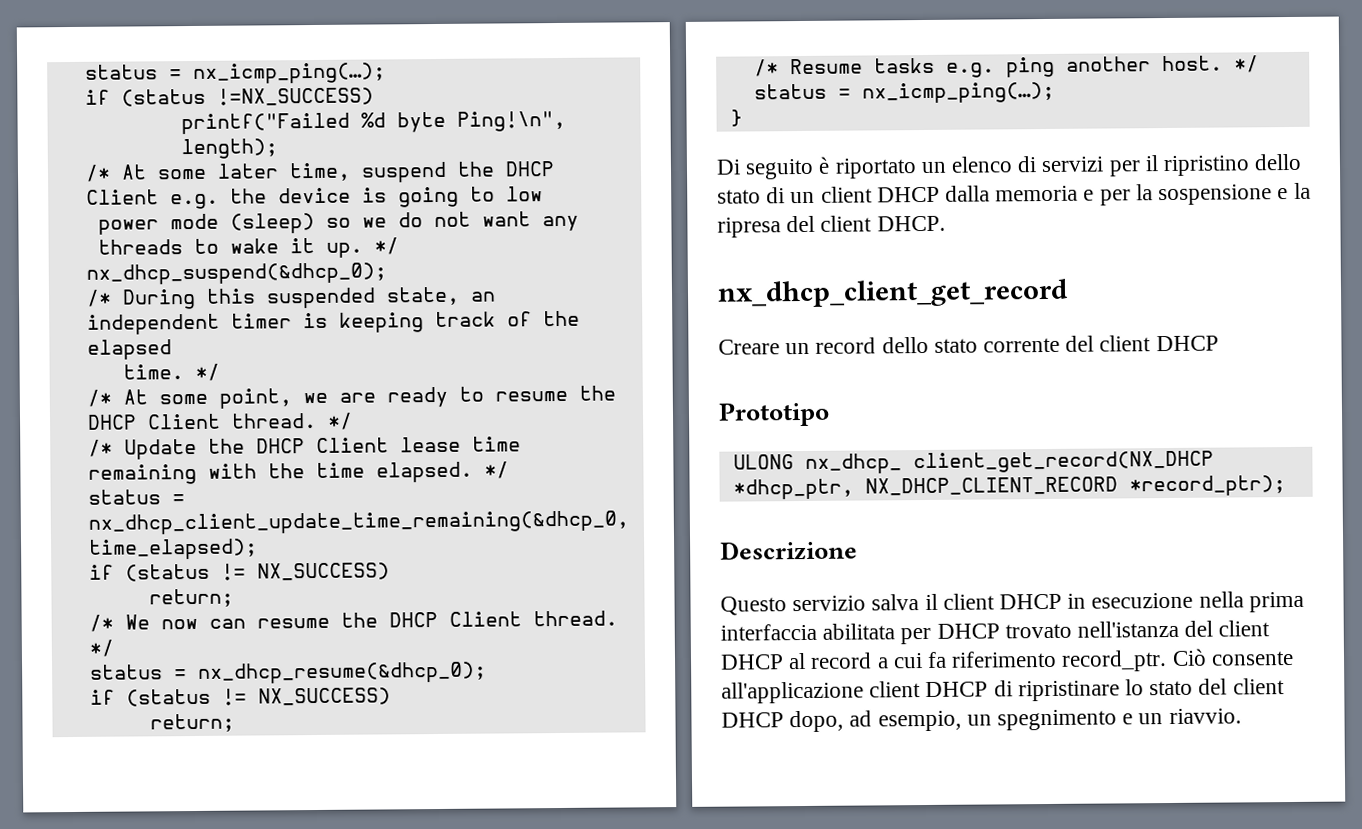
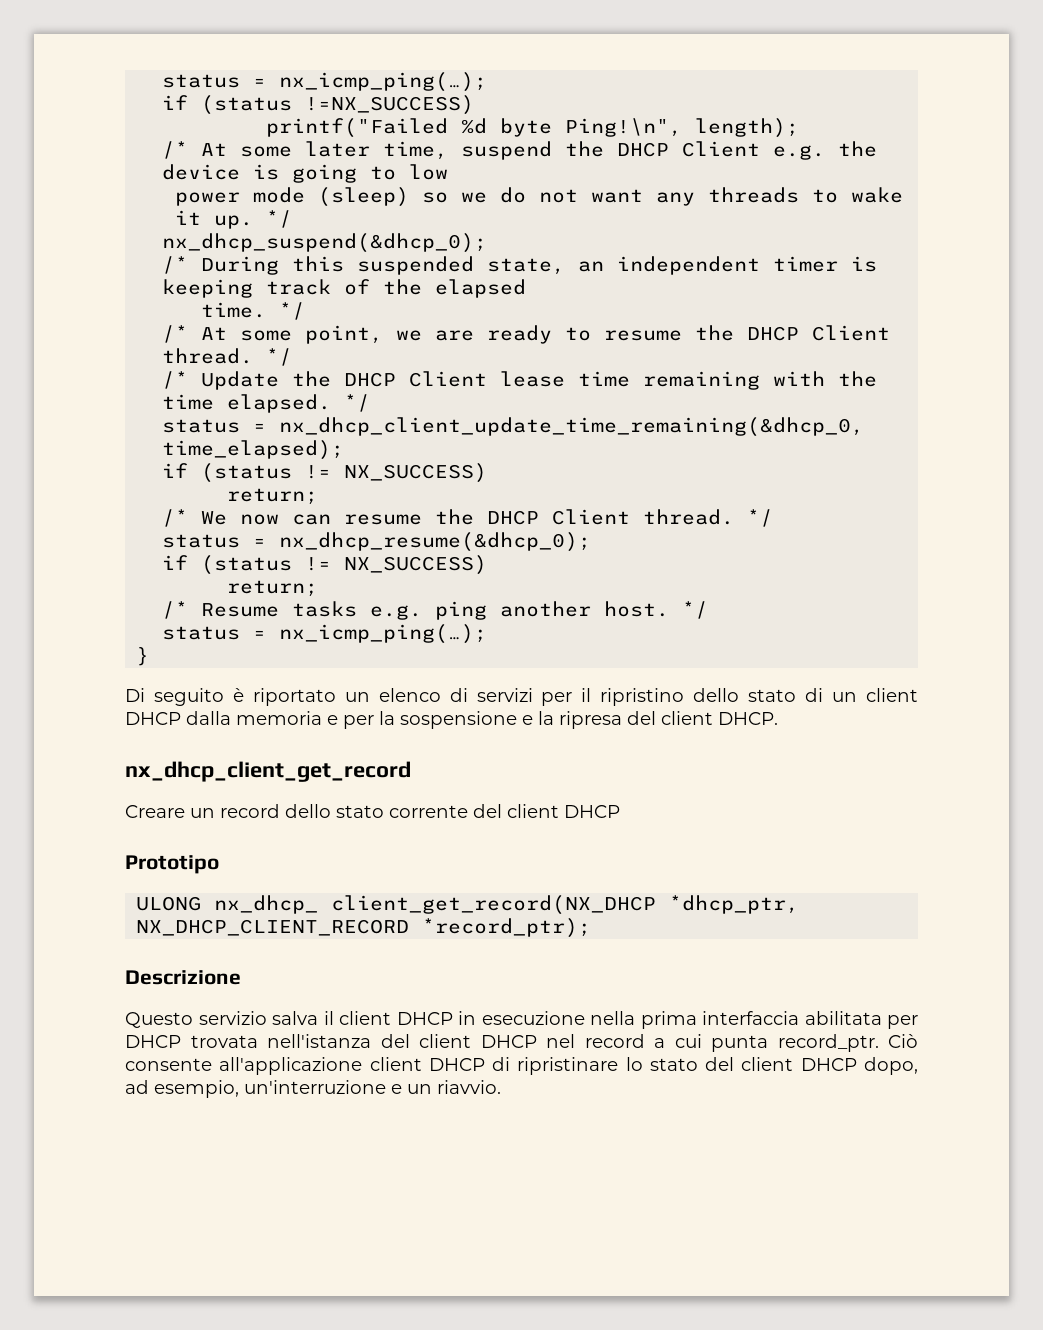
- Questo servizio salva il client DHCP in esecuzione nella prima interfaccia abilitata per DHCP trovato nell'istanza del client DHCP al record a cui fa riferimento record_ptr.
+ Questo servizio salva il client DHCP in esecuzione nella prima interfaccia abilitata per DHCP trovata nell'istanza del client DHCP nel record a cui punta record_ptr.
- Ciò consente all'applicazione client DHCP di ripristinare lo stato del client DHCP dopo, ad esempio, un spegnimento e un riavvio.
+ Ciò consente all'applicazione client DHCP di ripristinare lo stato del client DHCP dopo, ad esempio, un'interruzione e un riavvio.

